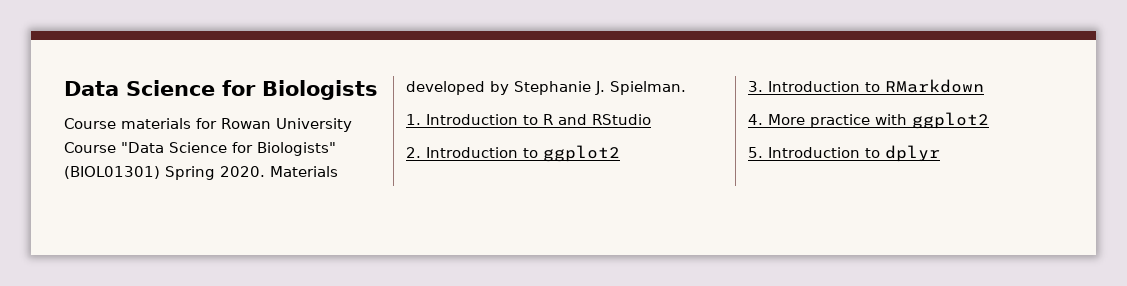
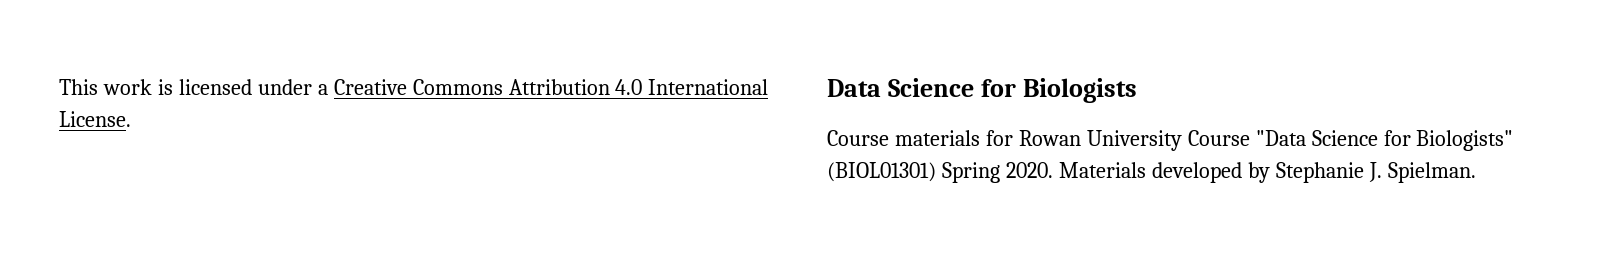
+ This work is licensed under a Creative Commons Attribution 4.0 International License.
- 1. Introduction to R and RStudio
- 2. Introduction to ggplot2
- 3. Introduction to RMarkdown
- 4. More practice with ggplot2
- 5. Introduction to dplyr

